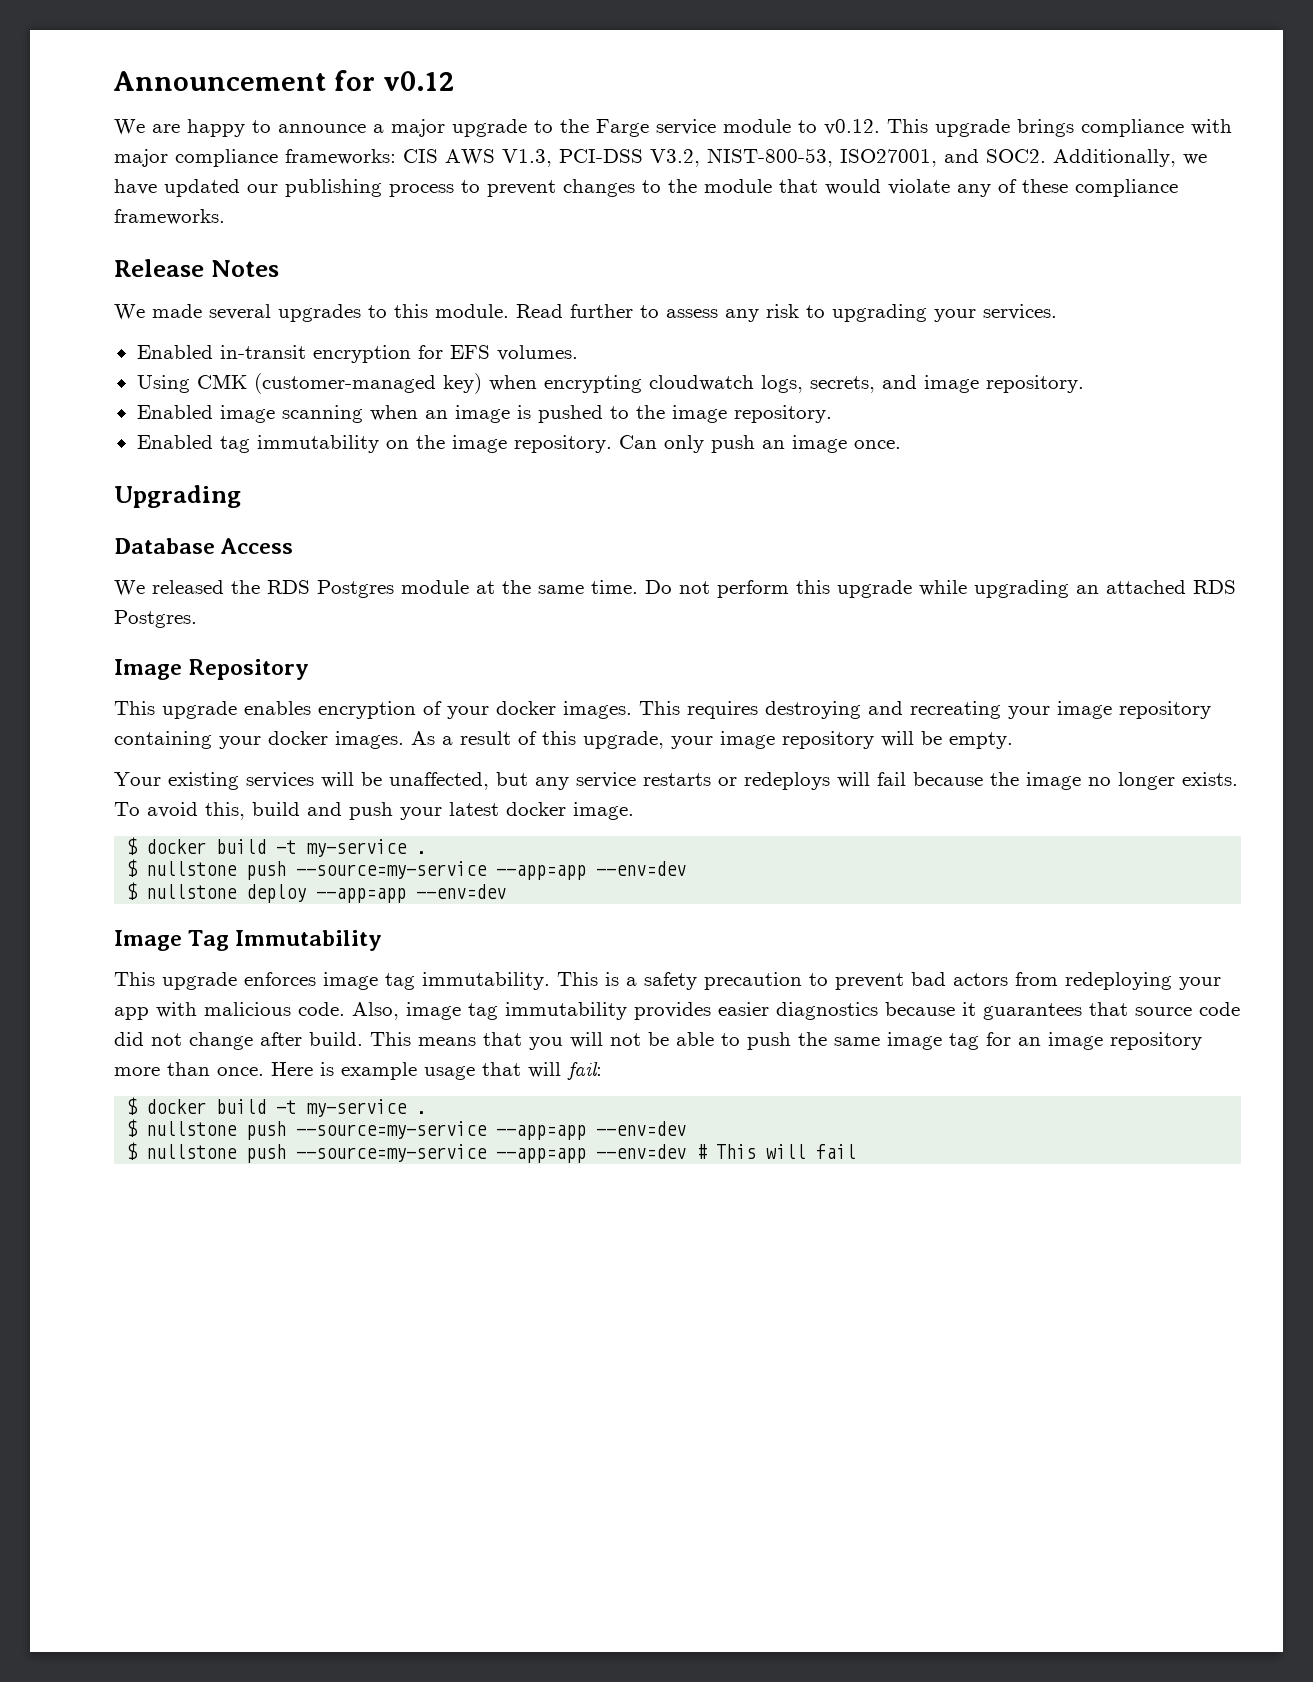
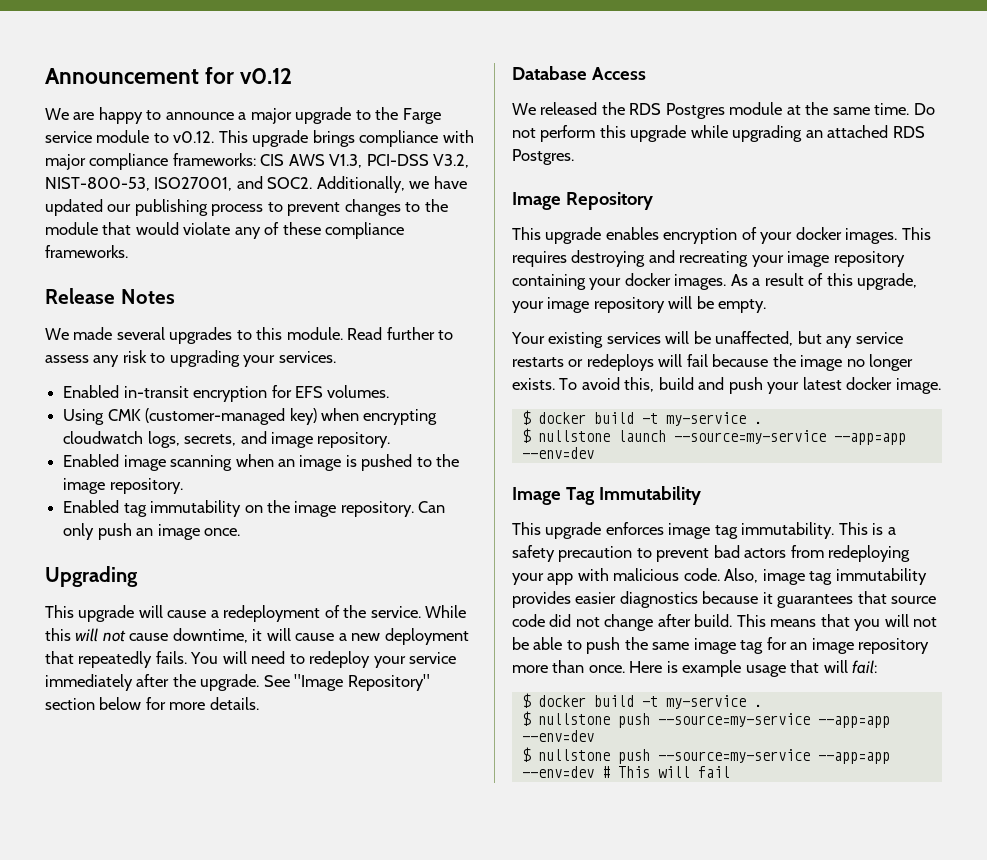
+ This upgrade will cause a redeployment of the service. While this will not cause downtime, it will cause a new deployment that repeatedly fails. You will need to redeploy your service immediately after the upgrade. See "Image Repository" section below for more details.
  To avoid this, build and push your latest docker image.
  $ docker build -t my-service .
- $ nullstone push --source=my-service --app=app --env=dev
- $ nullstone deploy --app=app --env=dev
+ $ nullstone launch --source=my-service --app=app --env=dev

